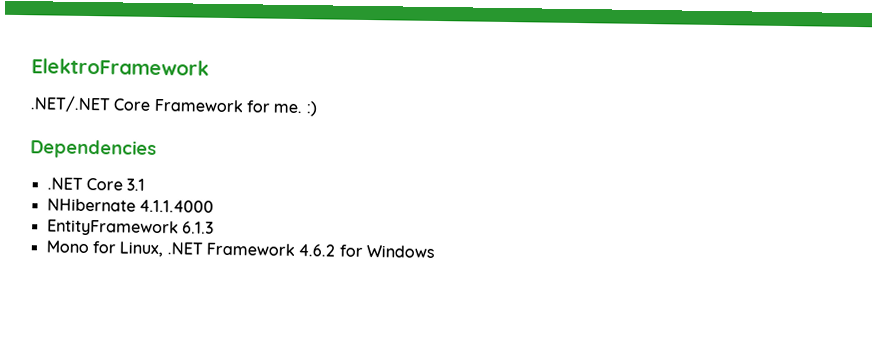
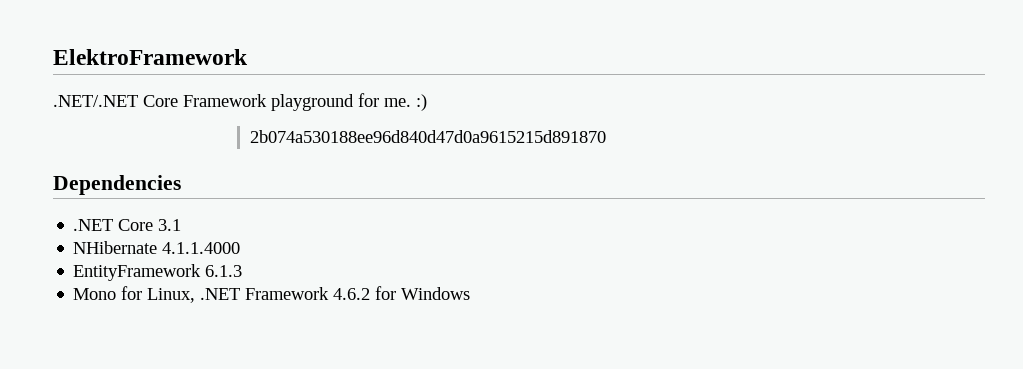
- .NET/.NET Core Framework for me. :)
+ .NET/.NET Core Framework playground for me. :)
+ 2b074a530188ee96d840d47d0a9615215d891870

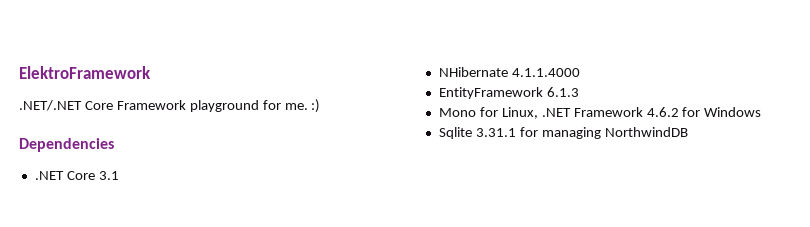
- 2b074a530188ee96d840d47d0a9615215d891870
+ Sqlite 3.31.1 for managing NorthwindDB

